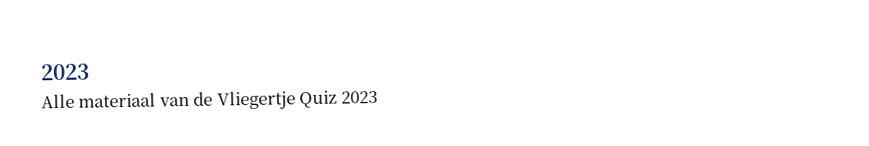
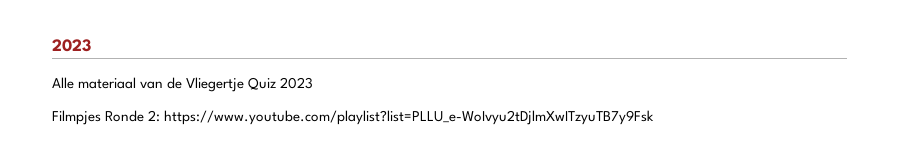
+ Filmpjes Ronde 2: https://www.youtube.com/playlist?list=PLLU_e-WoIvyu2tDjlmXwITzyuTB7y9Fsk

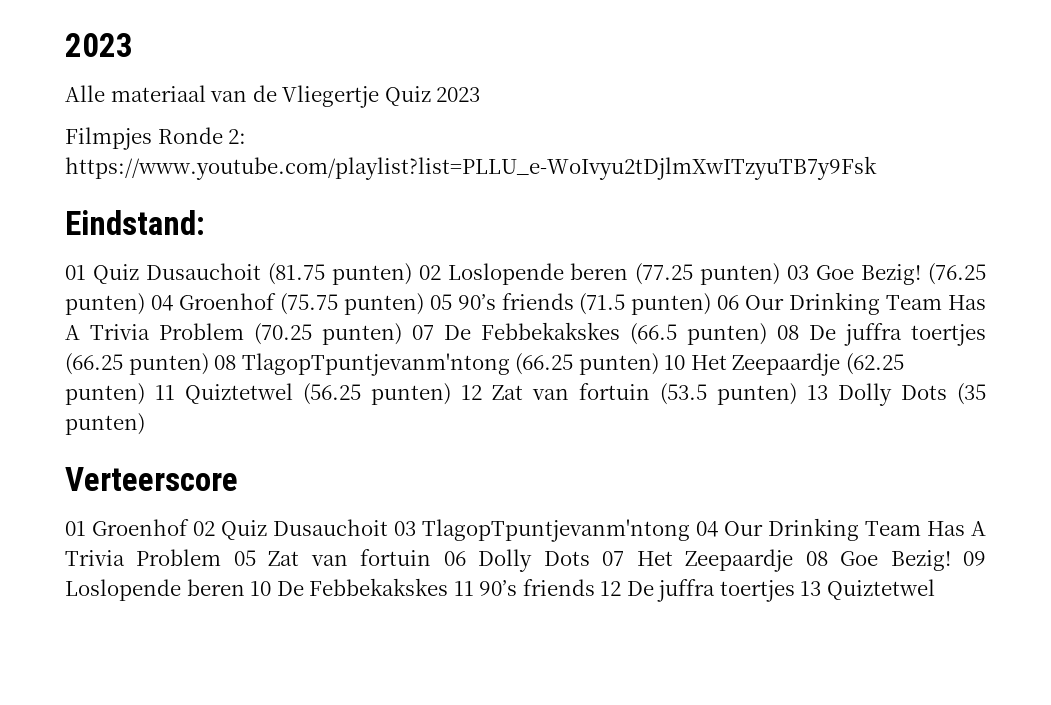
+ Eindstand:
+ 01 Quiz Dusauchoit (81.75 punten) 02 Loslopende beren (77.25 punten) 03 Goe Bezig! (76.25 punten) 04 Groenhof (75.75 punten) 05 90’s friends (71.5 punten) 06 Our Drinking Team Has A Trivia Problem (70.25 punten) 07 De Febbekakskes (66.5 punten) 08 De juffra toertjes (66.25 punten) 08 TlagopTpuntjevanm'ntong (66.25 punten) 10 Het Zeepaardje (62.25 punten) 11 Quiztetwel (56.25 punten) 12 Zat van fortuin (53.5 punten) 13 Dolly Dots (35 punten)
+ Verteerscore
+ 01 Groenhof 02 Quiz Dusauchoit 03 TlagopTpuntjevanm'ntong 04 Our Drinking Team Has A Trivia Problem 05 Zat van fortuin 06 Dolly Dots 07 Het Zeepaardje 08 Goe Bezig! 09 Loslopende beren 10 De Febbekakskes 11 90’s friends 12 De juffra toertjes 13 Quiztetwel

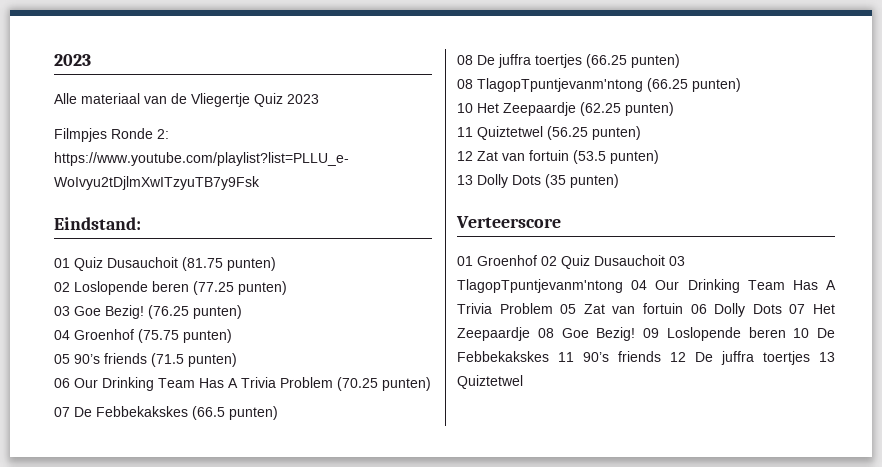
- 01 Quiz Dusauchoit (81.75 punten) 02 Loslopende beren (77.25 punten) 03 Goe Bezig!
+ 01 Quiz Dusauchoit (81.75 punten)
+ 02 Loslopende beren (77.25 punten)
+ 03 Goe Bezig!
- (76.25 punten) 04 Groenhof (75.75 punten) 05 90’s friends (71.5 punten) 06 Our Drinking Team Has A Trivia Problem (70.25 punten) 07 De Febbekakskes (66.5 punten) 08 De juffra toertjes (66.25 punten) 08 TlagopTpuntjevanm'ntong (66.25 punten) 10 Het Zeepaardje (62.25 punten) 11 Quiztetwel (56.25 punten) 12 Zat van fortuin (53.5 punten) 13 Dolly Dots (35 punten)
+ (76.25 punten)
+ 04 Groenhof (75.75 punten)
+ 05 90’s friends (71.5 punten)
+ 06 Our Drinking Team Has A Trivia Problem (70.25 punten)
+ 07 De Febbekakskes (66.5 punten)
+ 08 De juffra toertjes (66.25 punten)
+ 08 TlagopTpuntjevanm'ntong (66.25 punten)
+ 10 Het Zeepaardje (62.25 punten)
+ 11 Quiztetwel (56.25 punten)
+ 12 Zat van fortuin (53.5 punten)
+ 13 Dolly Dots (35 punten)

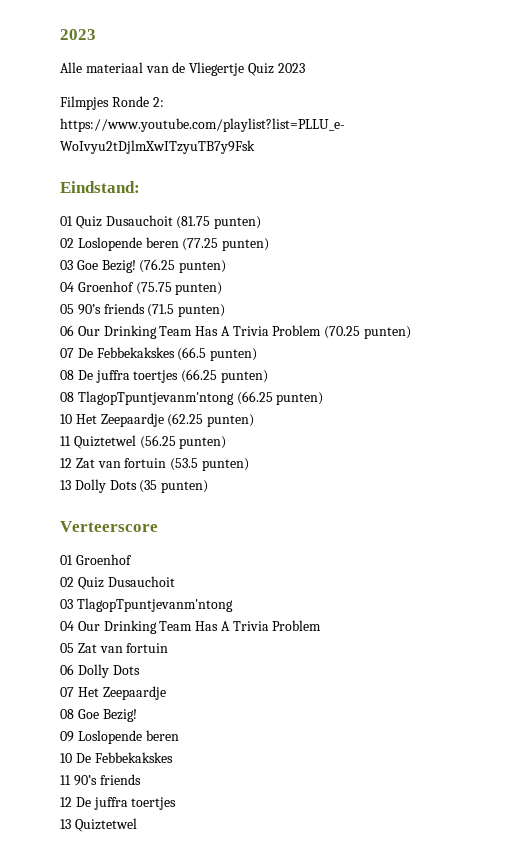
- 01 Groenhof 02 Quiz Dusauchoit 03 TlagopTpuntjevanm'ntong 04 Our Drinking Team Has A Trivia Problem 05 Zat van fortuin 06 Dolly Dots 07 Het Zeepaardje 08 Goe Bezig! 09 Loslopende beren 10 De Febbekakskes 11 90’s friends 12 De juffra toertjes 13 Quiztetwel
+ 01 Groenhof
+ 02 Quiz Dusauchoit
+ 03 TlagopTpuntjevanm'ntong
+ 04 Our Drinking Team Has A Trivia Problem
+ 05 Zat van fortuin
+ 06 Dolly Dots
+ 07 Het Zeepaardje
+ 08 Goe Bezig!
+ 09 Loslopende beren
+ 10 De Febbekakskes
+ 11 90’s friends
+ 12 De juffra toertjes
+ 13 Quiztetwel

